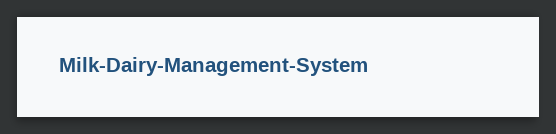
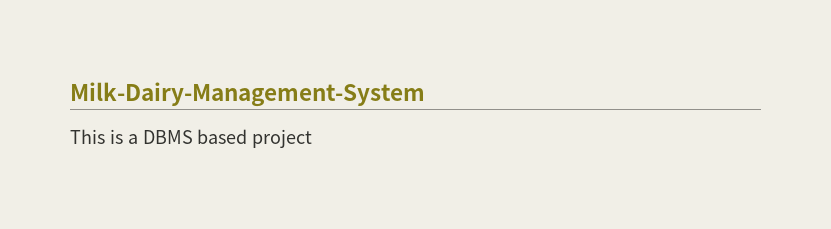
+ This is a DBMS based project

